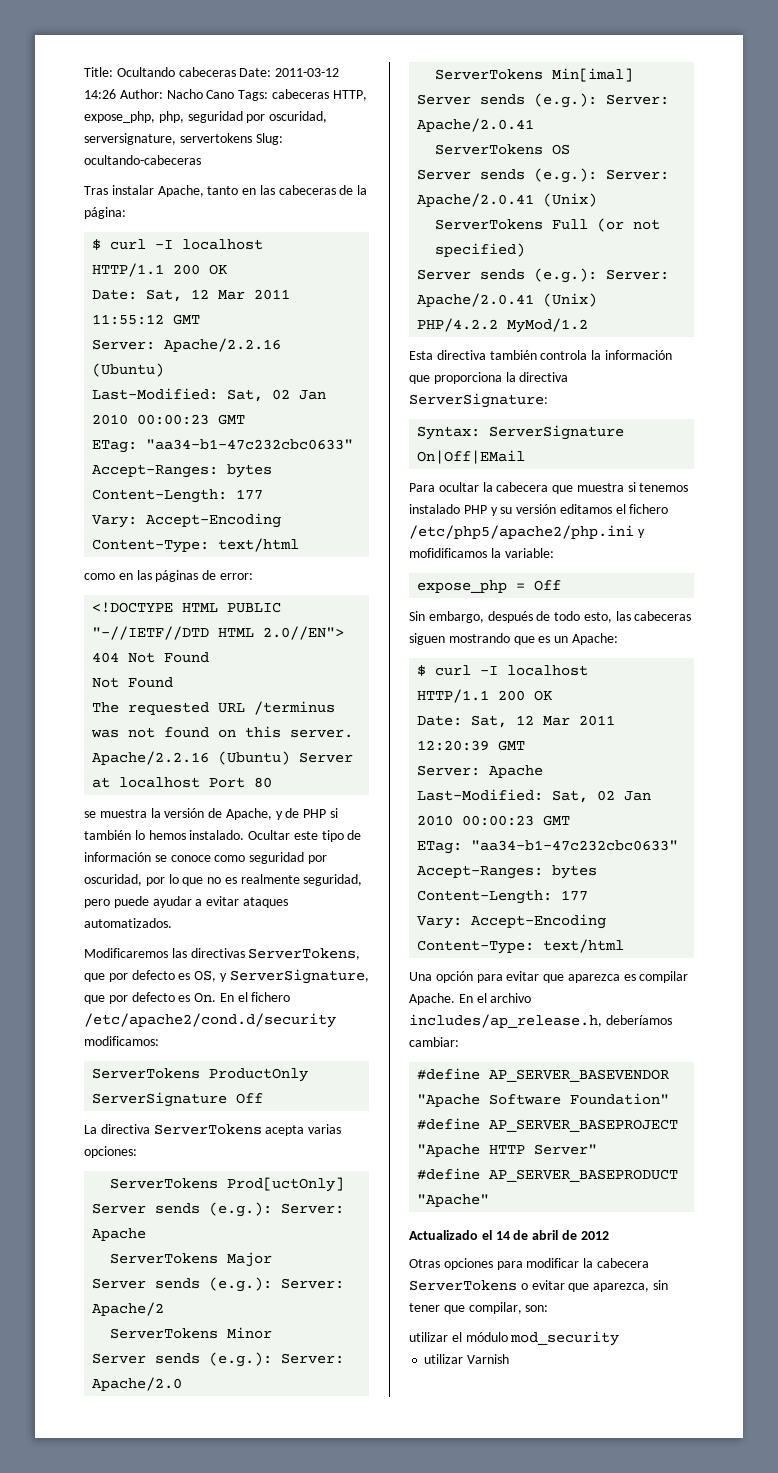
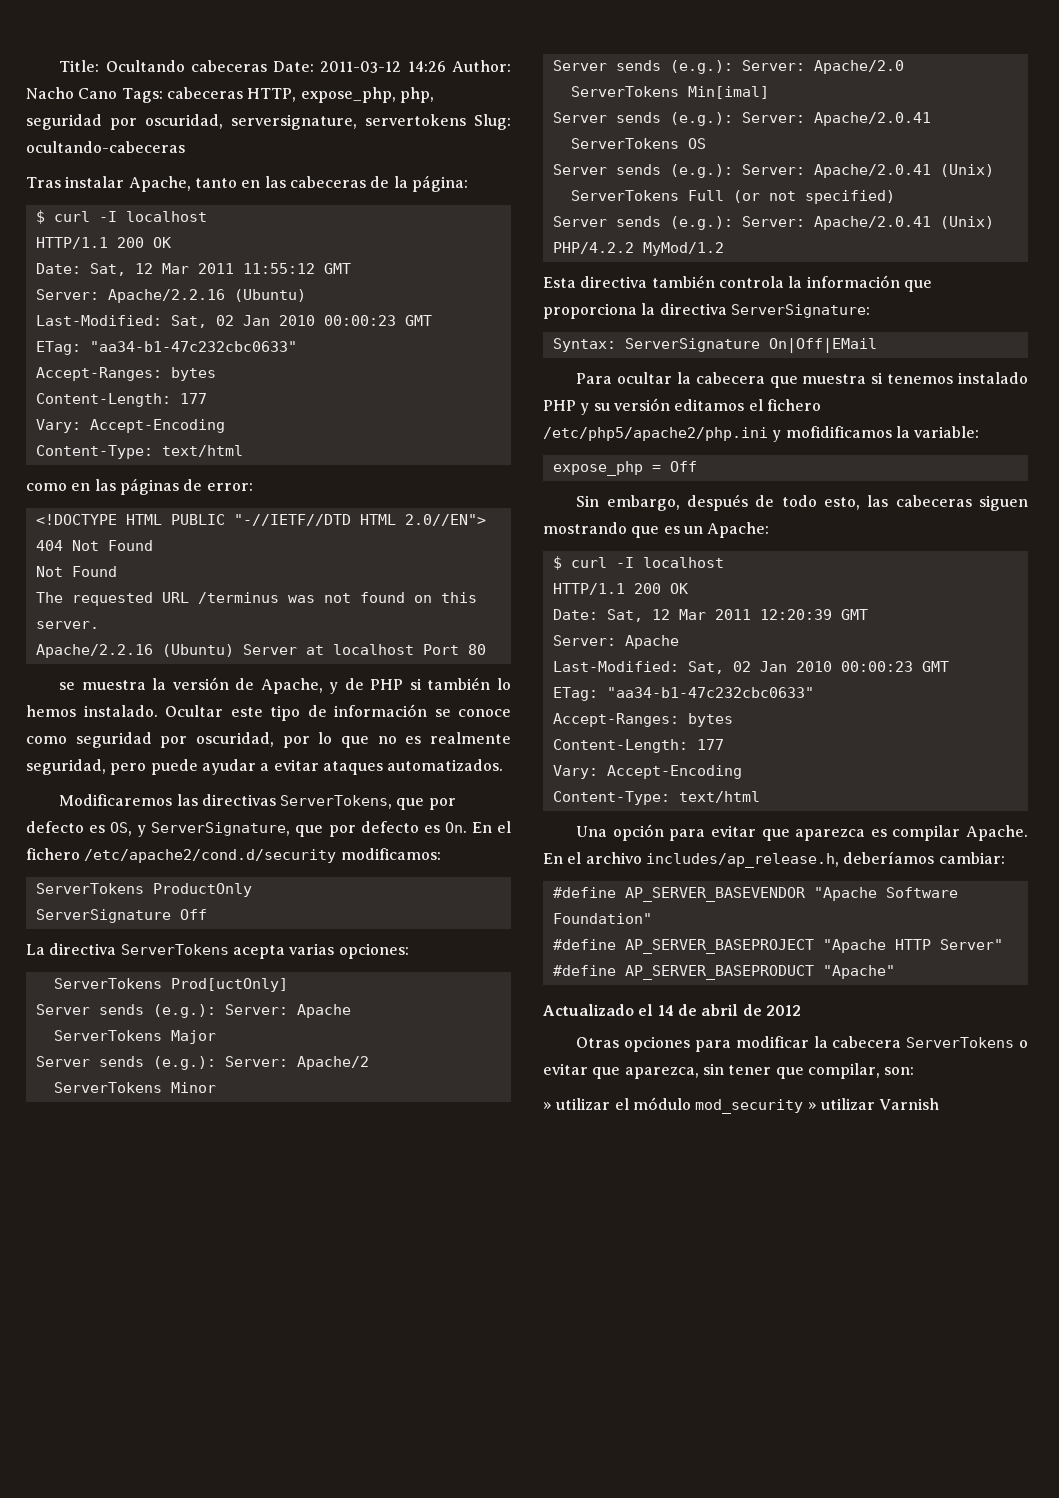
- utilizar el módulo mod_security
- utilizar Varnish
+ » utilizar el módulo mod_security » utilizar Varnish

